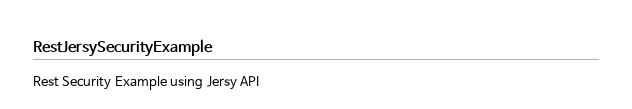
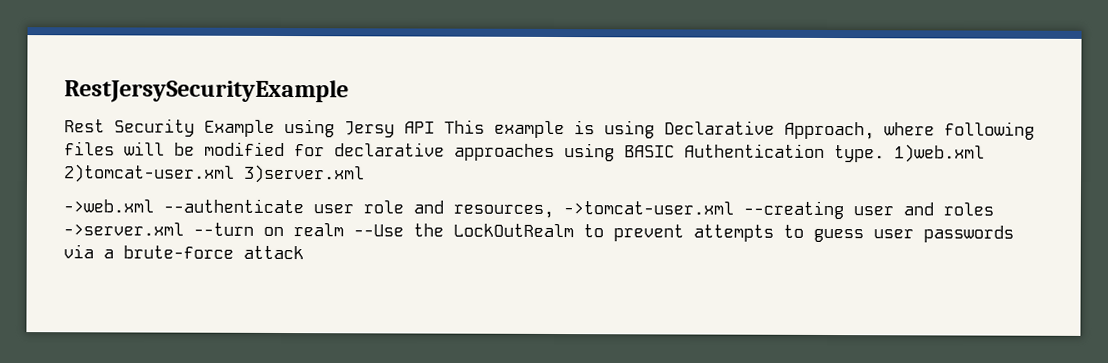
- Rest Security Example using Jersy API
+ Rest Security Example using Jersy API This example is using Declarative Approach, where following files will be modified for declarative approaches using BASIC Authentication type. 1)web.xml 2)tomcat-user.xml 3)server.xml
+ ->web.xml --authenticate user role and resources, ->tomcat-user.xml --creating user and roles ->server.xml --turn on realm --Use the LockOutRealm to prevent attempts to guess user passwords via a brute-force attack

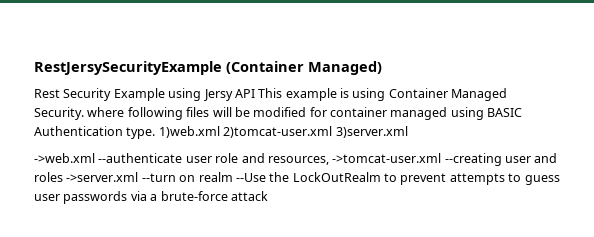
- RestJersySecurityExample
+ RestJersySecurityExample (Container Managed)
- Rest Security Example using Jersy API This example is using Declarative Approach, where following files will be modified for declarative approaches using BASIC Authentication type.
+ Rest Security Example using Jersy API This example is using Container Managed Security. where following files will be modified for container managed using BASIC Authentication type.

